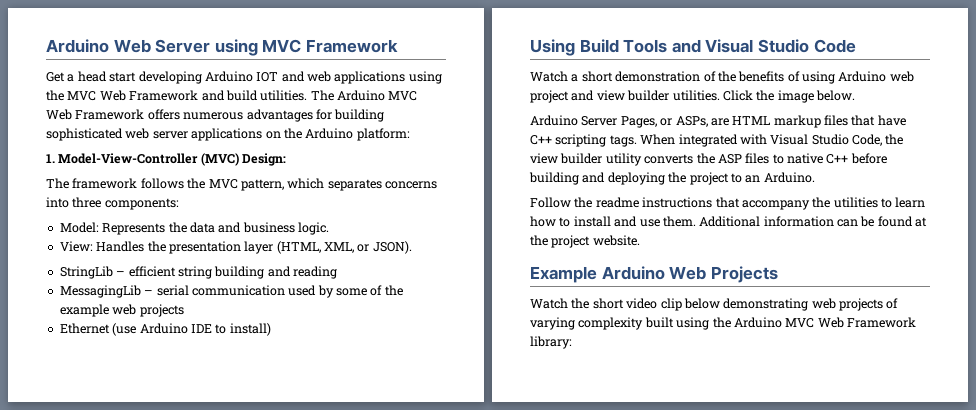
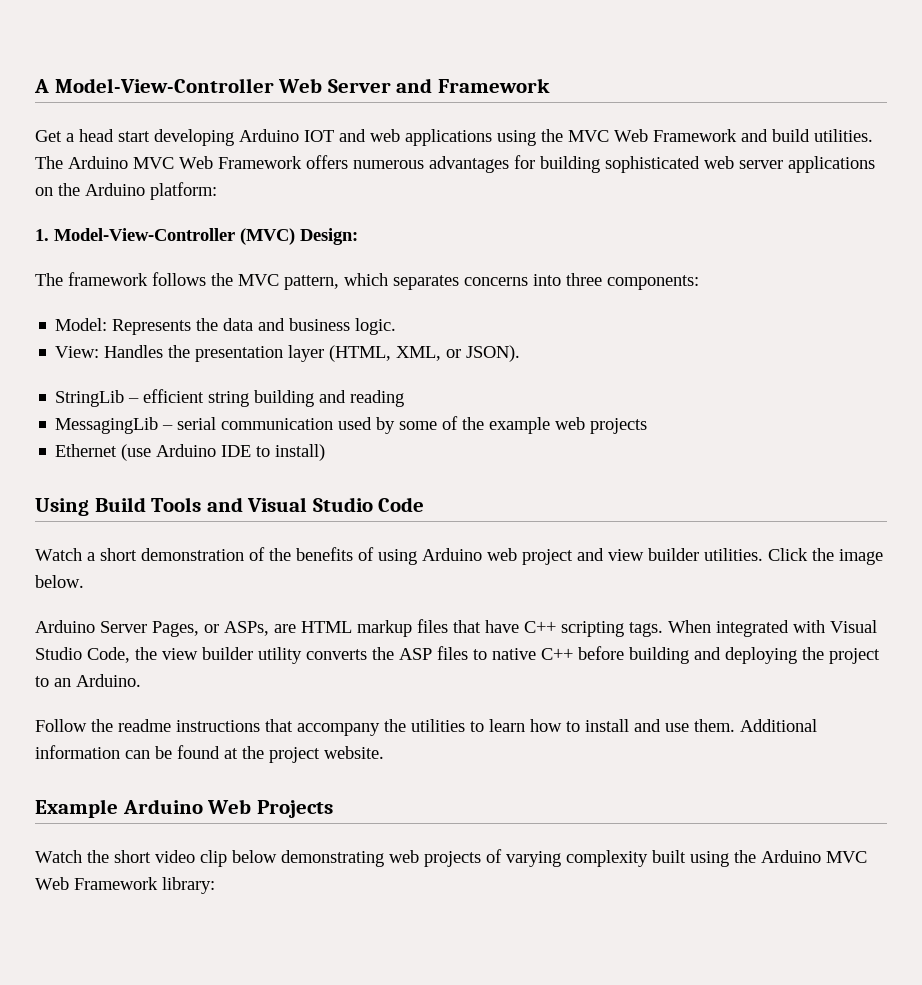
- Arduino Web Server using MVC Framework
+ A Model-View-Controller Web Server and Framework

